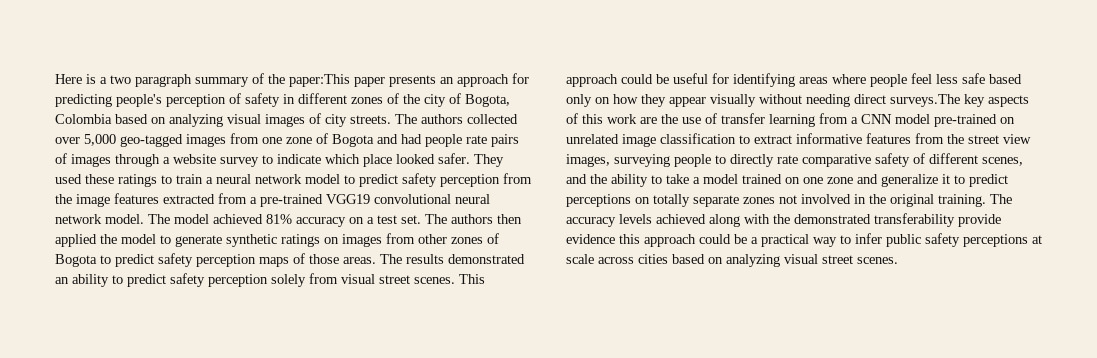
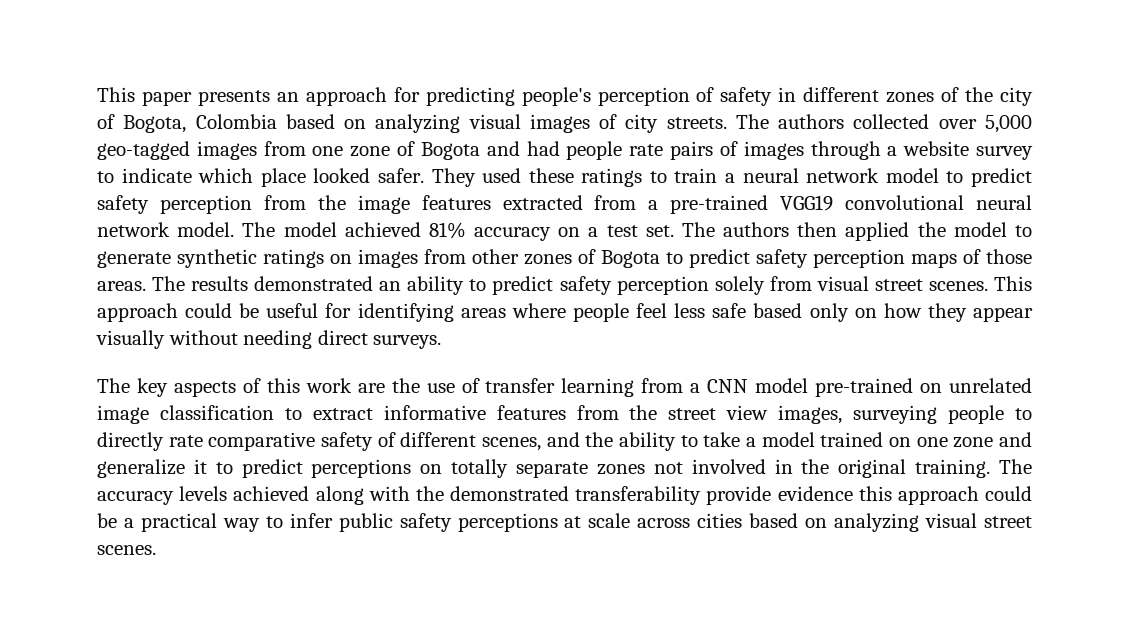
- Here is a two paragraph summary of the paper:This paper presents an approach for predicting people's perception of safety in different zones of the city of Bogota, Colombia based on analyzing visual images of city streets.
+ This paper presents an approach for predicting people's perception of safety in different zones of the city of Bogota, Colombia based on analyzing visual images of city streets.
- This approach could be useful for identifying areas where people feel less safe based only on how they appear visually without needing direct surveys.The key aspects of this work are the use of transfer learning from a CNN model pre-trained on unrelated image classification to extract informative features from the street view images, surveying people to directly rate comparative safety of different scenes, and the ability to take a model trained on one zone and generalize it to predict perceptions on totally separate zones not involved in the original training.
+ This approach could be useful for identifying areas where people feel less safe based only on how they appear visually without needing direct surveys.
+ The key aspects of this work are the use of transfer learning from a CNN model pre-trained on unrelated image classification to extract informative features from the street view images, surveying people to directly rate comparative safety of different scenes, and the ability to take a model trained on one zone and generalize it to predict perceptions on totally separate zones not involved in the original training.

